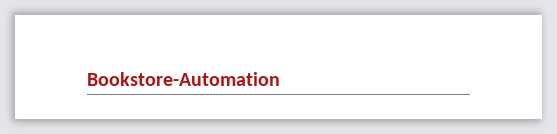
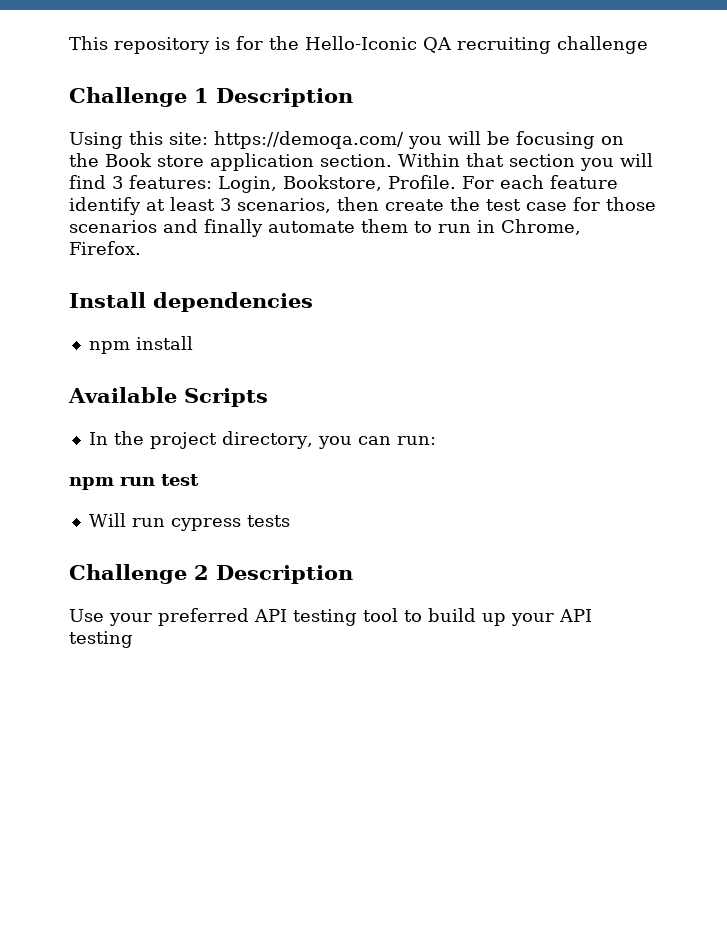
- Bookstore-Automation
+ This repository is for the Hello-Iconic QA recruiting challenge
+ Challenge 1 Description
+ Using this site: https://demoqa.com/ you will be focusing on the Book store application section. Within that section you will find 3 features: Login, Bookstore, Profile. For each feature identify at least 3 scenarios, then create the test case for those scenarios and finally automate them to run in Chrome, Firefox.
+ Install dependencies
+ npm install
+ Available Scripts
+ In the project directory, you can run:
+ npm run test
+ Will run cypress tests
+ Challenge 2 Description
+ Use your preferred API testing tool to build up your API testing

